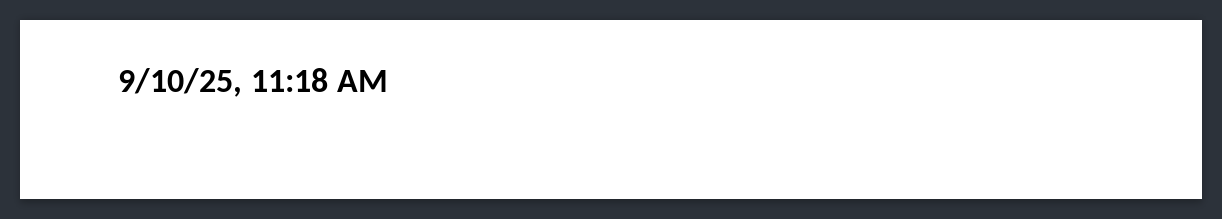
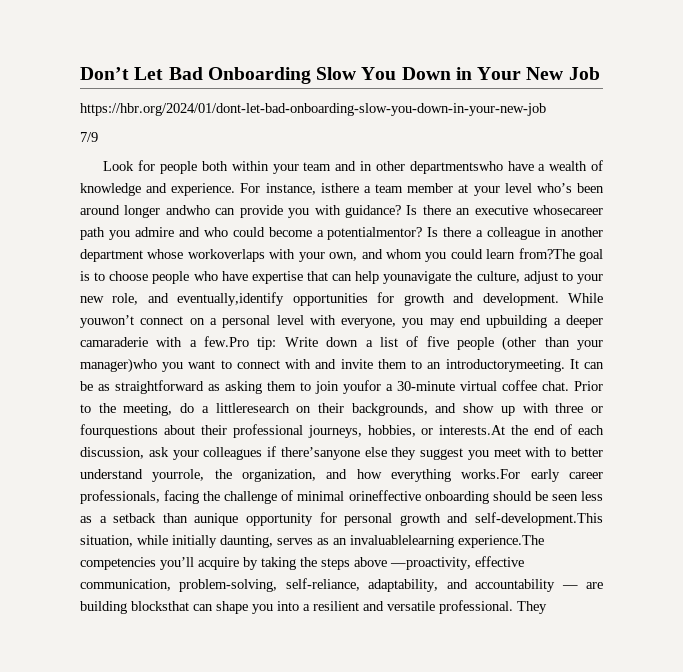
- 9/10/25, 11:18 AM
+ Don’t Let Bad Onboarding Slow You Down in Your New Job
+ https://hbr.org/2024/01/dont-let-bad-onboarding-slow-you-down-in-your-new-job
+ 7/9
+ Look for people both within your team and in other departmentswho have a wealth of knowledge and experience. For instance, isthere a team member at your level who’s been around longer andwho can provide you with guidance? Is there an executive whosecareer path you admire and who could become a potentialmentor? Is there a colleague in another department whose workoverlaps with your own, and whom you could learn from?The goal is to choose people who have expertise that can help younavigate the culture, adjust to your new role, and eventually,identify opportunities for growth and development. While youwon’t connect on a personal level with everyone, you may end upbuilding a deeper camaraderie with a few.Pro tip: Write down a list of five people (other than your manager)who you want to connect with and invite them to an introductorymeeting. It can be as straightforward as asking them to join youfor a 30-minute virtual coffee chat. Prior to the meeting, do a littleresearch on their backgrounds, and show up with three or fourquestions about their professional journeys, hobbies, or interests.At the end of each discussion, ask your colleagues if there’sanyone else they suggest you meet with to better understand yourrole, the organization, and how everything works.For early career professionals, facing the challenge of minimal orineffective onboarding should be seen less as a setback than aunique opportunity for personal growth and self-development.This situation, while initially daunting, serves as an invaluablelearning experience.The competencies you’ll acquire by taking the steps above —proactivity, effective communication, problem-solving, self-reliance, adaptability, and accountability — are building blocksthat can shape you into a resilient and versatile professional. They

